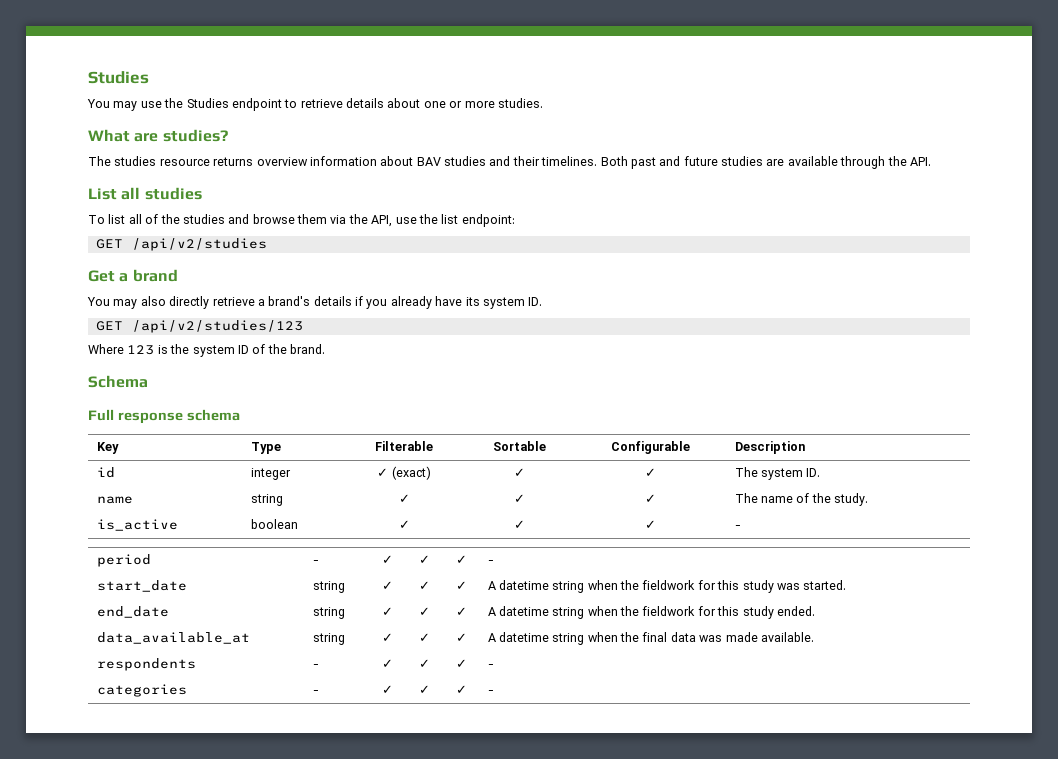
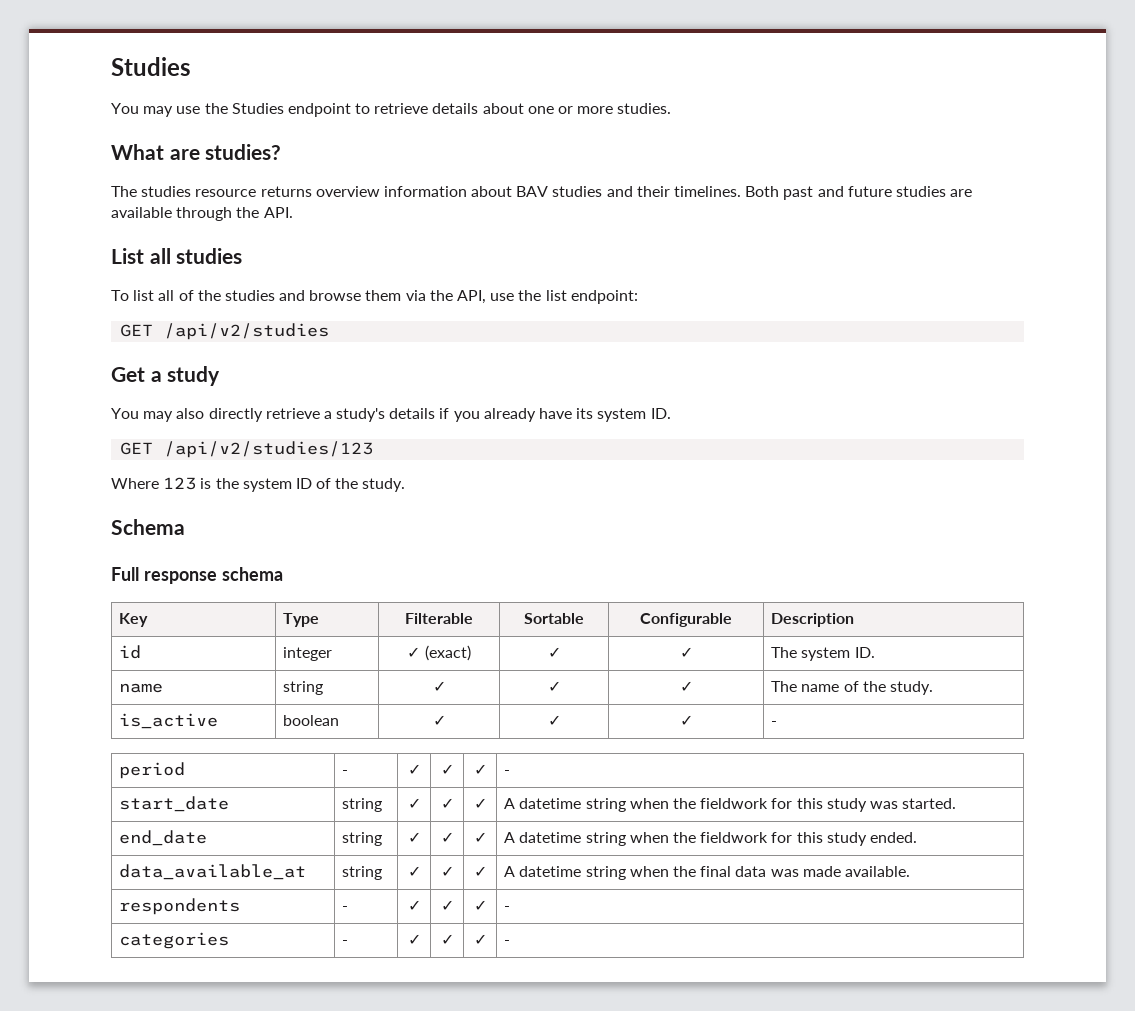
- Get a brand
+ Get a study
- You may also directly retrieve a brand's details if you already have its system ID.
+ You may also directly retrieve a study's details if you already have its system ID.
- Where 123 is the system ID of the brand.
+ Where 123 is the system ID of the study.

